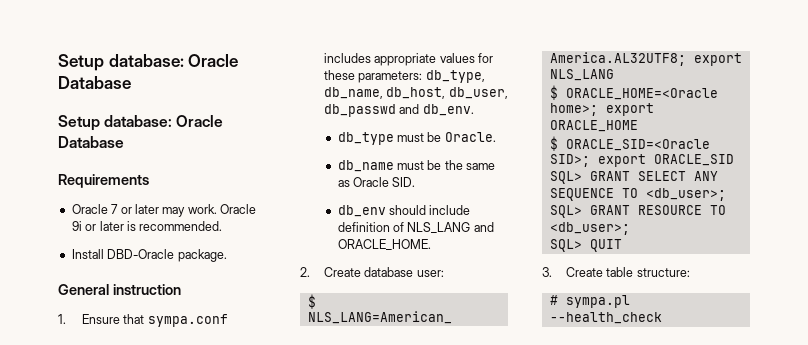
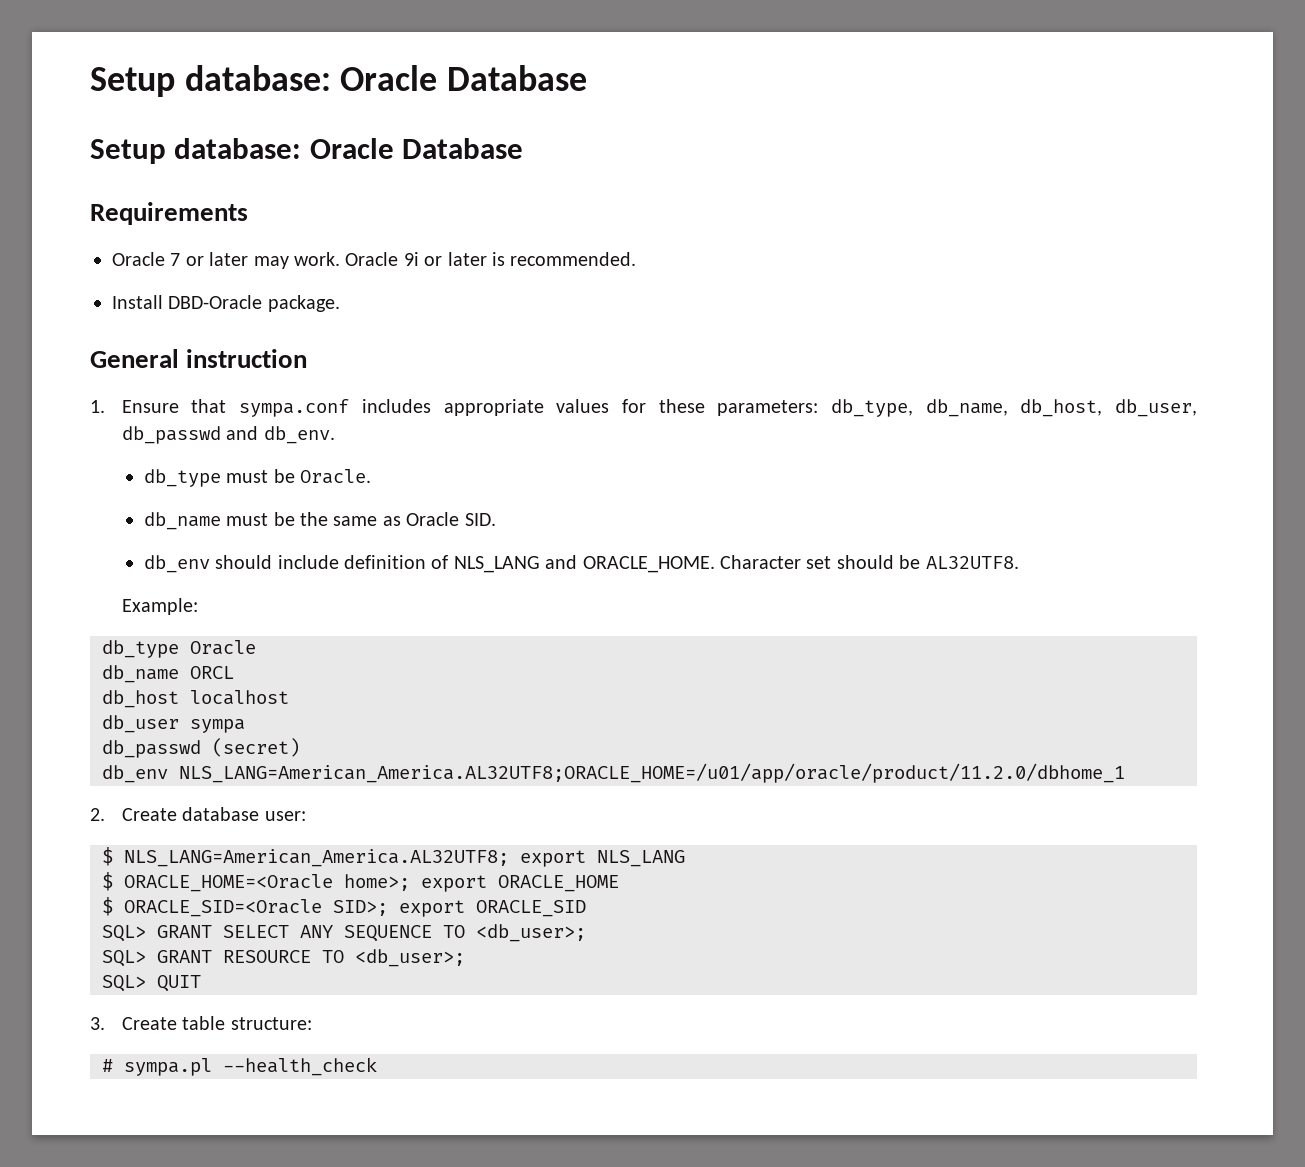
+ Character set should be AL32UTF8.
+ Example:
+ db_type Oracle
+ db_name ORCL
+ db_host localhost
+ db_user sympa
+ db_passwd (secret)
+ db_env NLS_LANG=American_America.AL32UTF8;ORACLE_HOME=/u01/app/oracle/product/11.2.0/dbhome_1

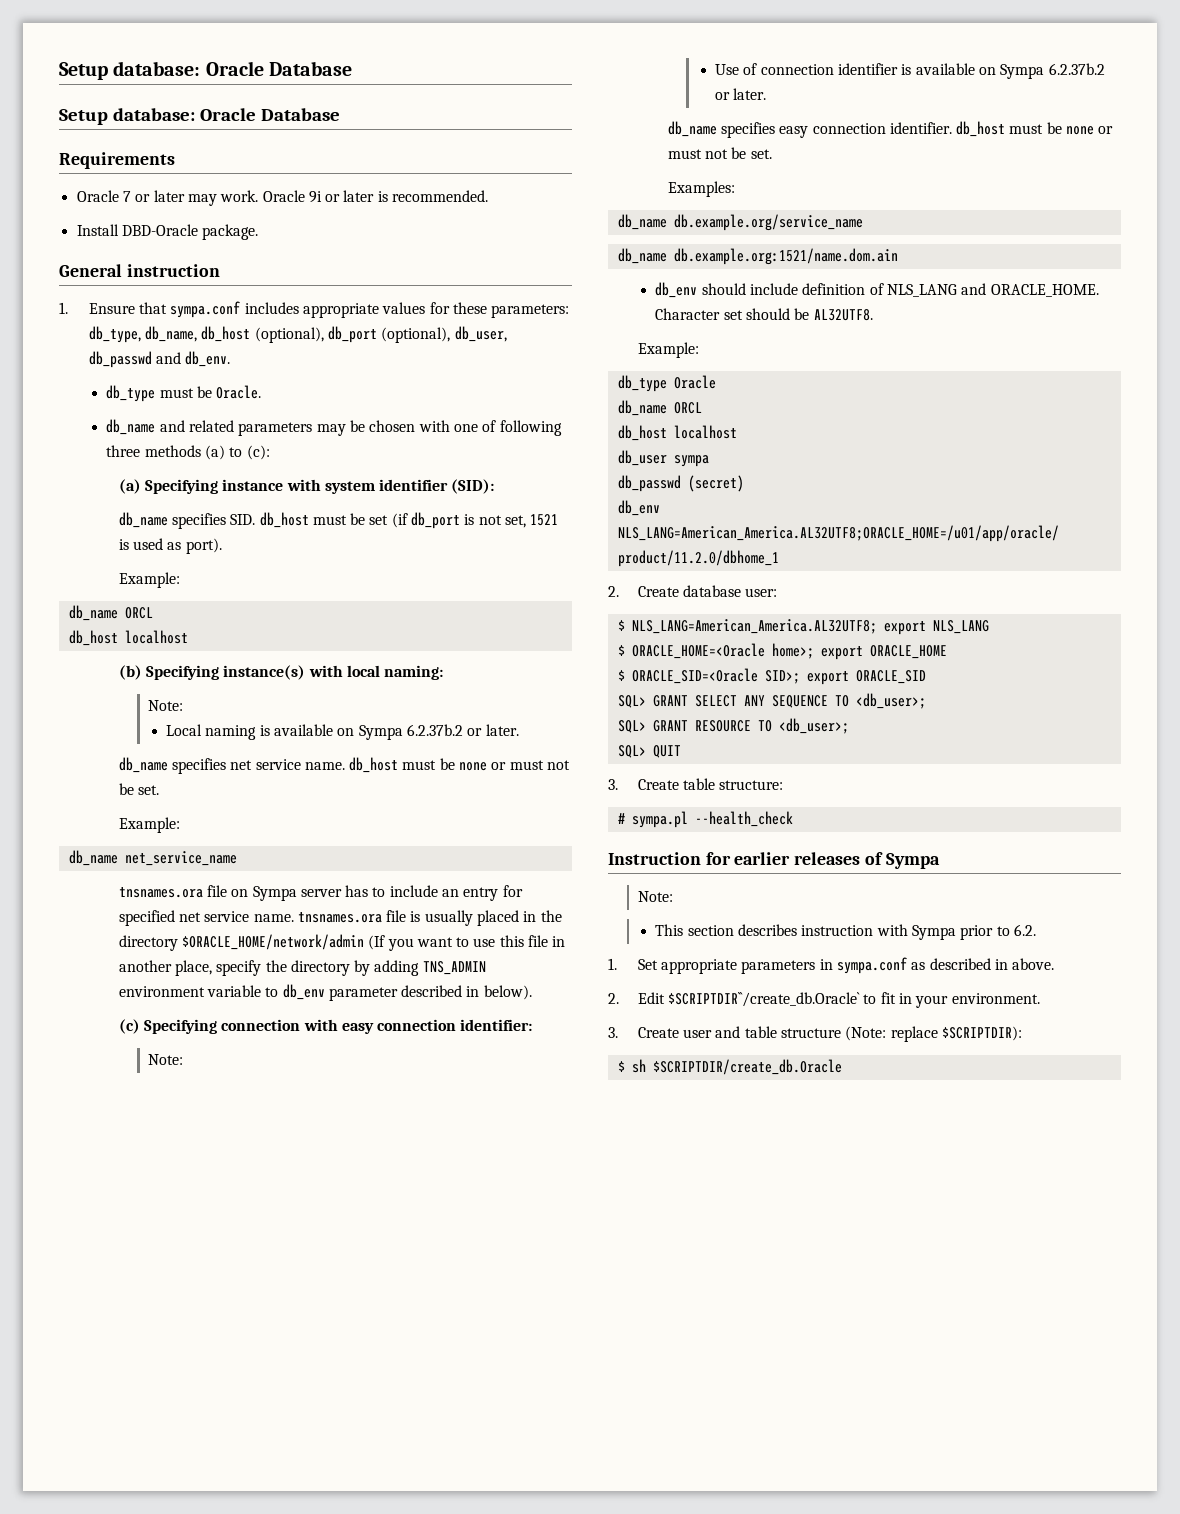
- 1. Ensure that sympa.conf includes appropriate values for these parameters: db_type, db_name, db_host, db_user, db_passwd and db_env.
+ 1. Ensure that sympa.conf includes appropriate values for these parameters: db_type, db_name, db_host (optional), db_port (optional), db_user, db_passwd and db_env.
- db_name must be the same as Oracle SID.
+ db_name and related parameters may be chosen with one of following three methods (a) to (c):
+ (a) Specifying instance with system identifier (SID):
+ db_name specifies SID. db_host must be set (if db_port is not set, 1521 is used as port).
+ Example:
+ db_name ORCL
+ db_host localhost
+ (b) Specifying instance(s) with local naming:
+ Note:
+ Local naming is available on Sympa 6.2.37b.2 or later.
+ db_name specifies net service name. db_host must be none or must not be set.
+ Example:
+ db_name net_service_name
+ tnsnames.ora file on Sympa server has to include an entry for specified net service name. tnsnames.ora file is usually placed in the directory $ORACLE_HOME/network/admin (If you want to use this file in another place, specify the directory by adding TNS_ADMIN environment variable to db_env parameter described in below).
+ (c) Specifying connection with easy connection identifier:
+ Note:
+ Use of connection identifier is available on Sympa 6.2.37b.2 or later.
+ db_name specifies easy connection identifier. db_host must be none or must not be set.
+ Examples:
+ db_name db.example.org/service_name
+ db_name db.example.org:1521/name.dom.ain
+ Instruction for earlier releases of Sympa
+ Note:
+ This section describes instruction with Sympa prior to 6.2.
+ 1. Set appropriate parameters in sympa.conf as described in above.
+ 2. Edit $SCRIPTDIR``/create_db.Oracle` to fit in your environment.
+ 3. Create user and table structure (Note: replace $SCRIPTDIR):
+ $ sh $SCRIPTDIR/create_db.Oracle

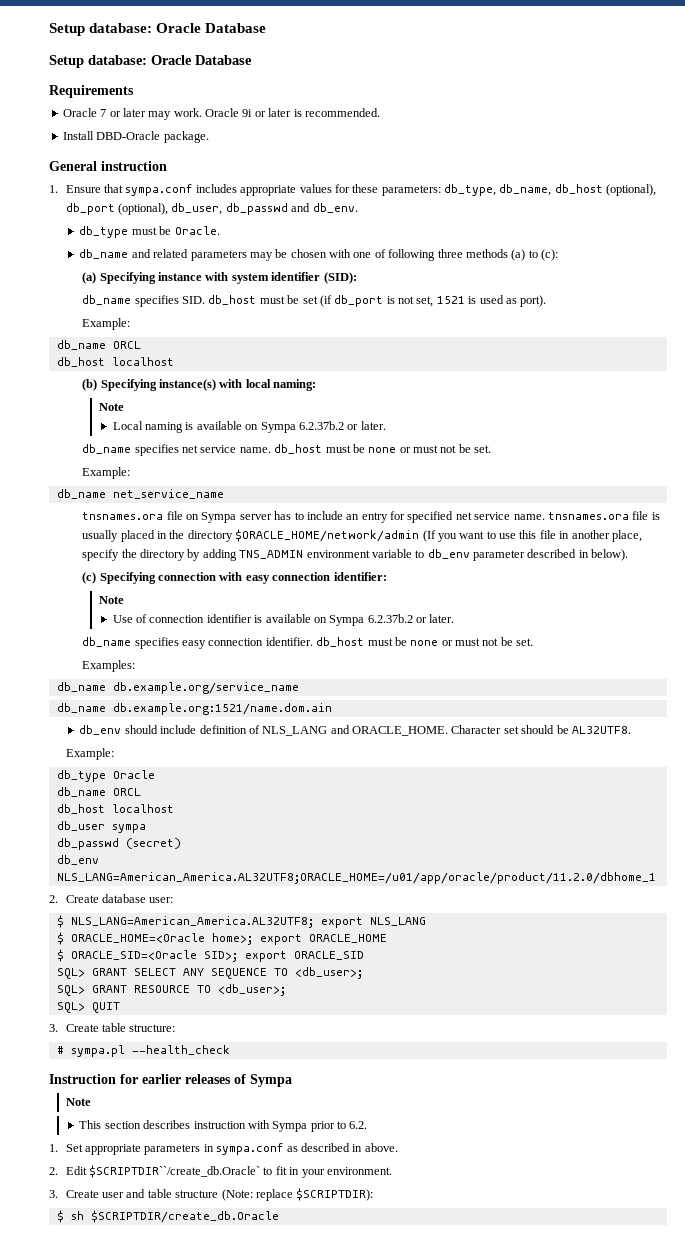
  (b) Specifying instance(s) with local naming:
- Note:
+ Note
  (c) Specifying connection with easy connection identifier:
- Note:
+ Note
  Instruction for earlier releases of Sympa
- Note:
+ Note

